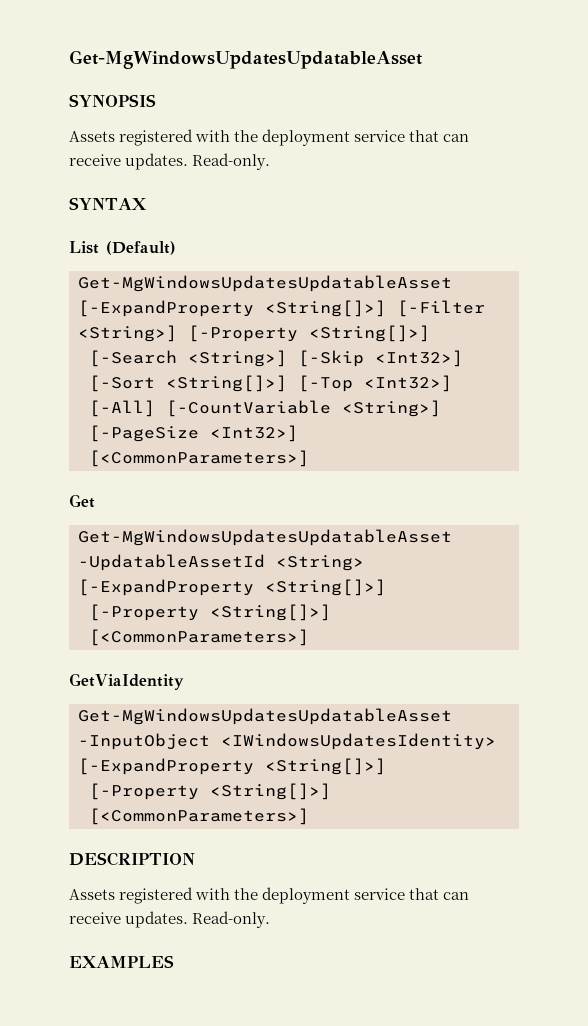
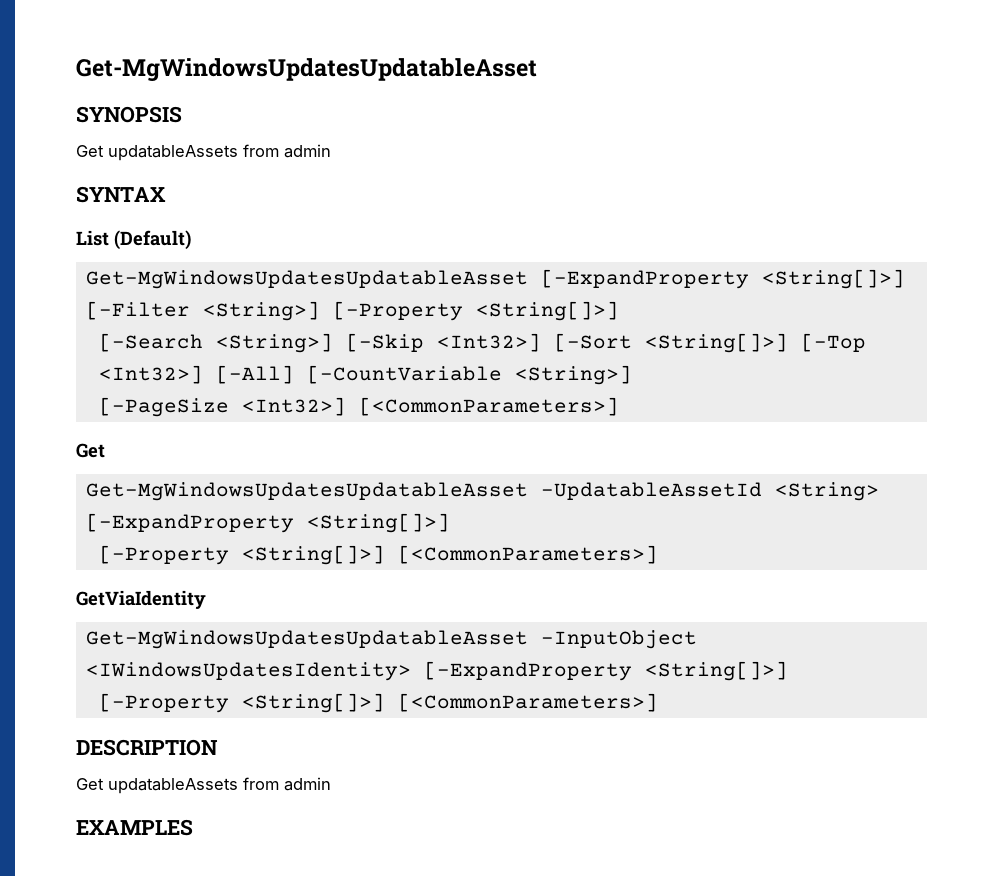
  SYNOPSIS
- Assets registered with the deployment service that can receive updates. Read-only.
+ Get updatableAssets from admin
  DESCRIPTION
- Assets registered with the deployment service that can receive updates. Read-only.
+ Get updatableAssets from admin

